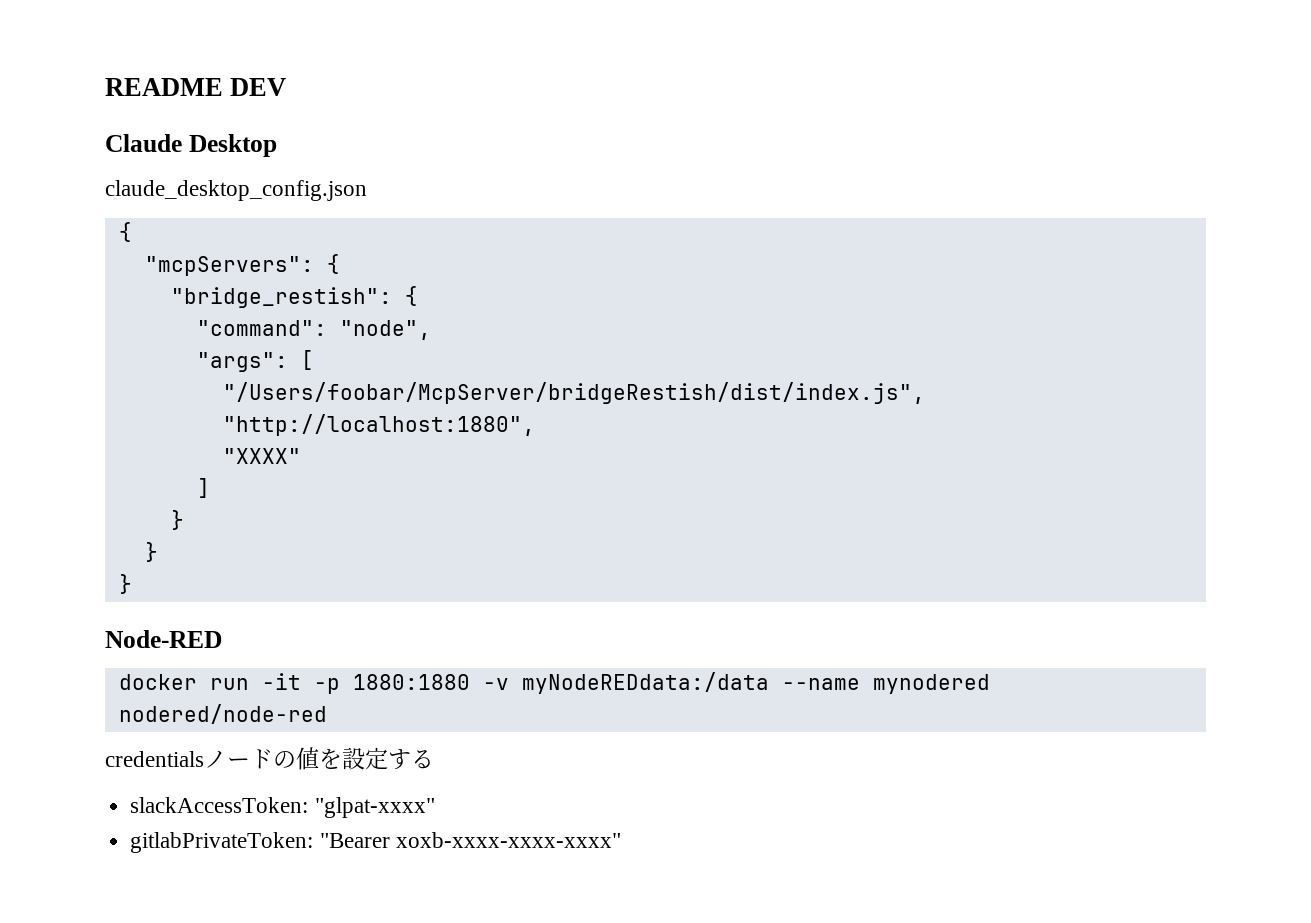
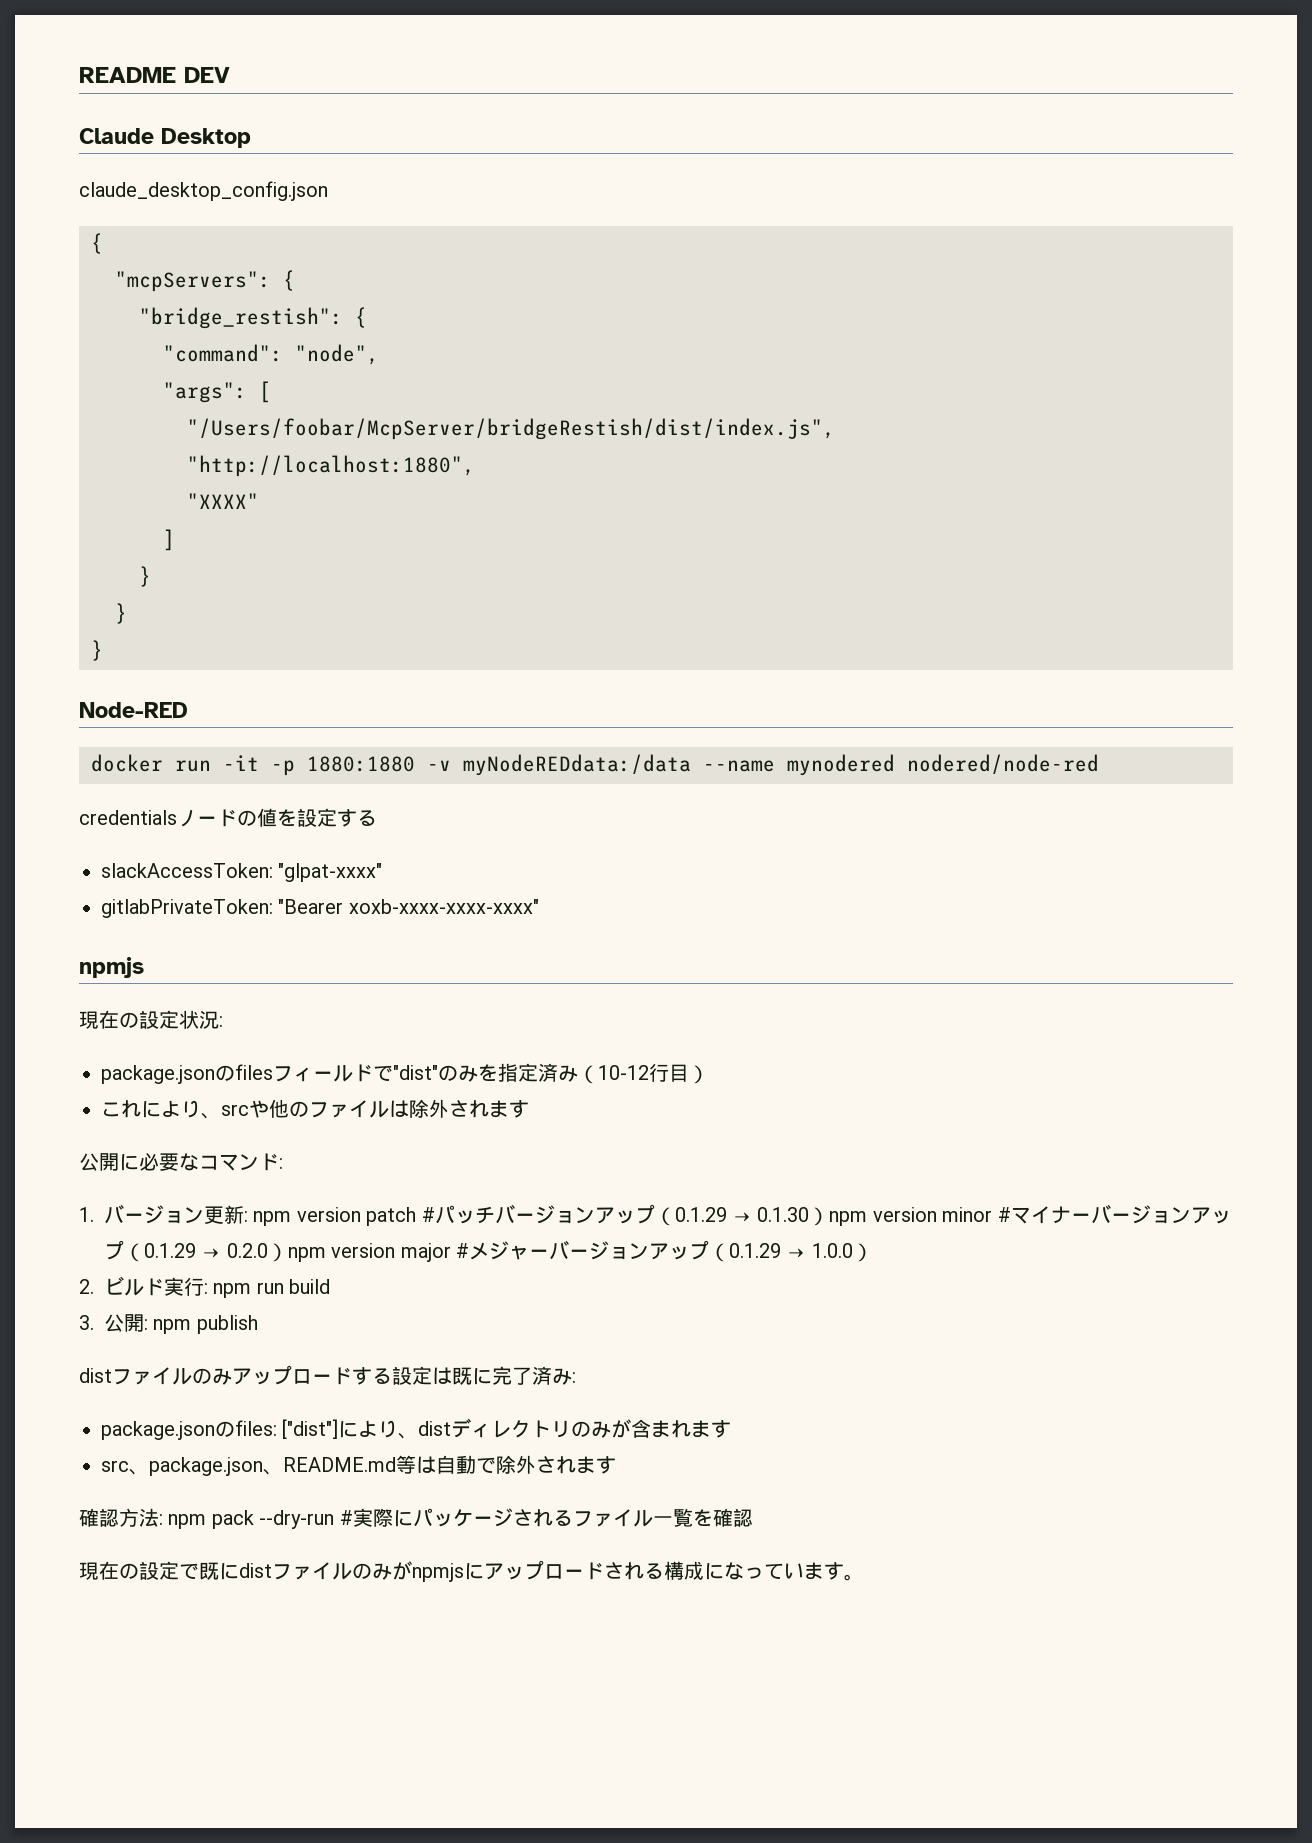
  gitlabPrivateToken: "Bearer xoxb-xxxx-xxxx-xxxx"
+ npmjs
+ 現在の設定状況:
+ package.jsonのfilesフィールドで"dist"のみを指定済み（10-12行目）
+ これにより、srcや他のファイルは除外されます
+ 公開に必要なコマンド:
+ 1.バージョン更新: npm version patch #パッチバージョンアップ（0.1.29 → 0.1.30）npm version minor #マイナーバージョンアップ（0.1.29 → 0.2.0）npm version major #メジャーバージョンアップ（0.1.29 → 1.0.0）
+ 2.ビルド実行: npm run build
+ 3.公開: npm publish
+ distファイルのみアップロードする設定は既に完了済み:
+ package.jsonのfiles: ["dist"]により、distディレクトリのみが含まれます
+ src、package.json、README.md等は自動で除外されます
+ 確認方法: npm pack --dry-run #実際にパッケージされるファイル一覧を確認
+ 現在の設定で既にdistファイルのみがnpmjsにアップロードされる構成になっています。

